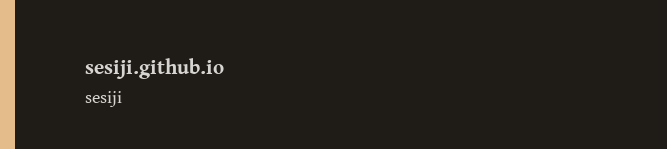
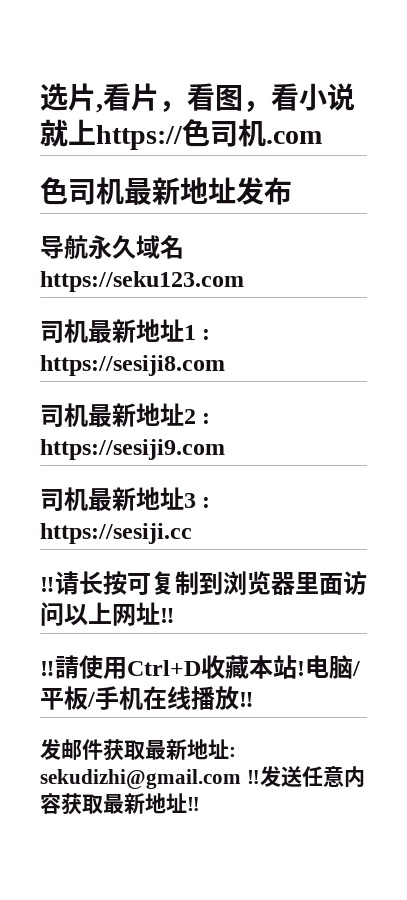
- sesiji.github.io
- sesiji
+ 选片,看片，看图，看小说就上https://色司机.com
+ 色司机最新地址发布
+ 导航永久域名https://seku123.com
+ 司机最新地址1 : https://sesiji8.com
+ 司机最新地址2 : https://sesiji9.com
+ 司机最新地址3 : https://sesiji.cc
+ ‼请长按可复制到浏览器里面访问以上网址‼
+ ‼請使用Ctrl+D收藏本站!电脑/平板/手机在线播放‼
+ 发邮件获取最新地址: sekudizhi@gmail.com ‼发送任意内容获取最新地址‼

